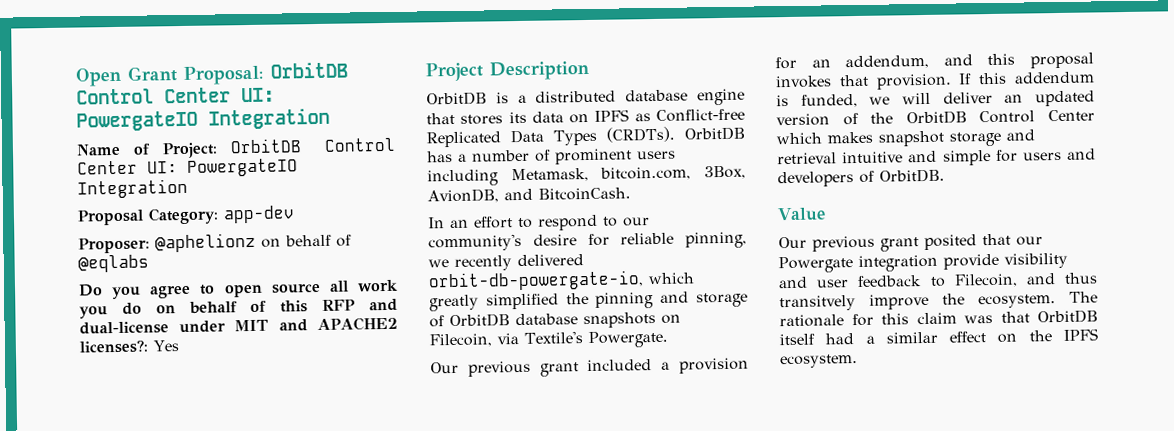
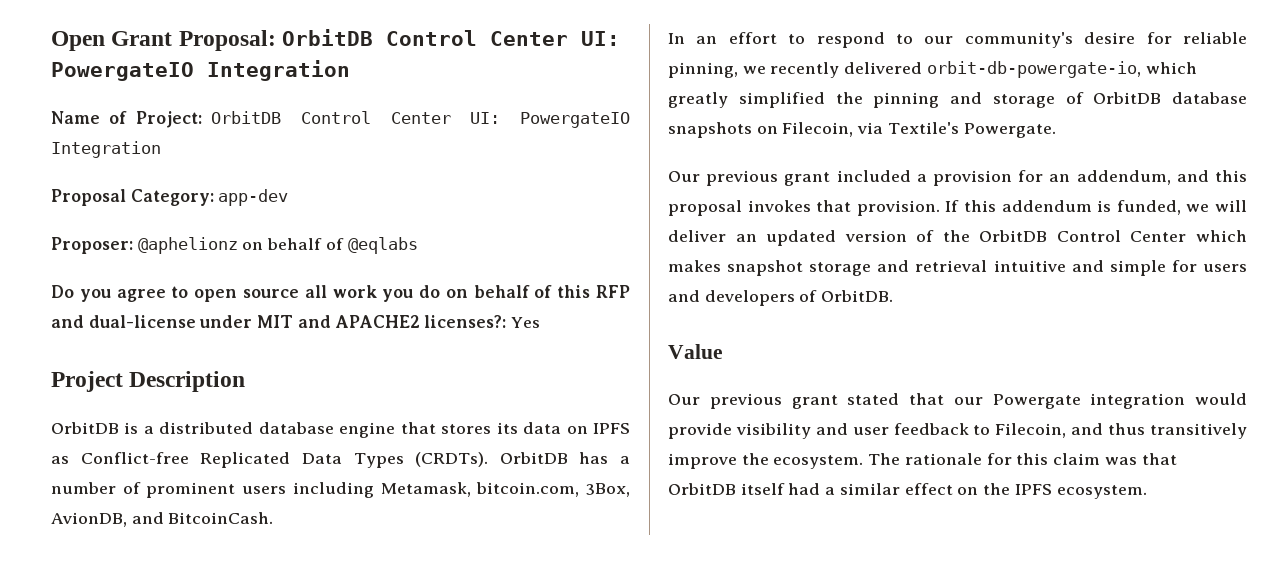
- Our previous grant posited that our Powergate integration provide visibility and user feedback to Filecoin, and thus transitvely improve the ecosystem.
+ Our previous grant stated that our Powergate integration would provide visibility and user feedback to Filecoin, and thus transitively improve the ecosystem.

